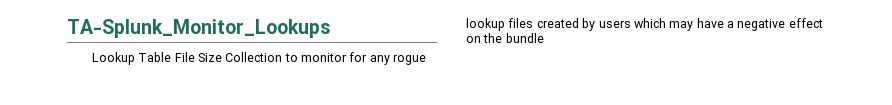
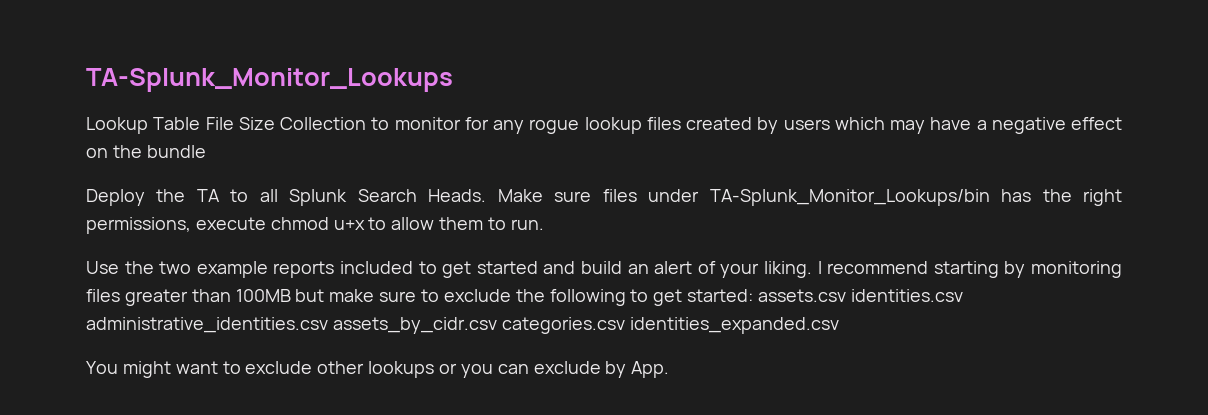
+ Deploy the TA to all Splunk Search Heads. Make sure files under TA-Splunk_Monitor_Lookups/bin has the right permissions, execute chmod u+x to allow them to run.
+ Use the two example reports included to get started and build an alert of your liking. I recommend starting by monitoring files greater than 100MB but make sure to exclude the following to get started: assets.csv identities.csv administrative_identities.csv assets_by_cidr.csv categories.csv identities_expanded.csv
+ You might want to exclude other lookups or you can exclude by App.

